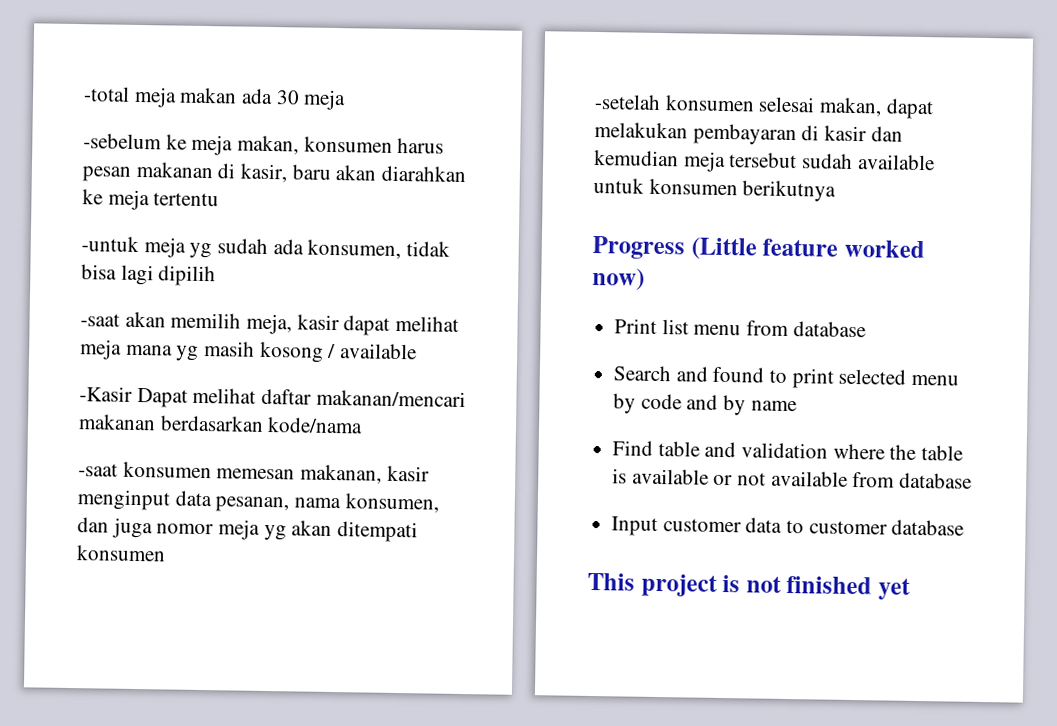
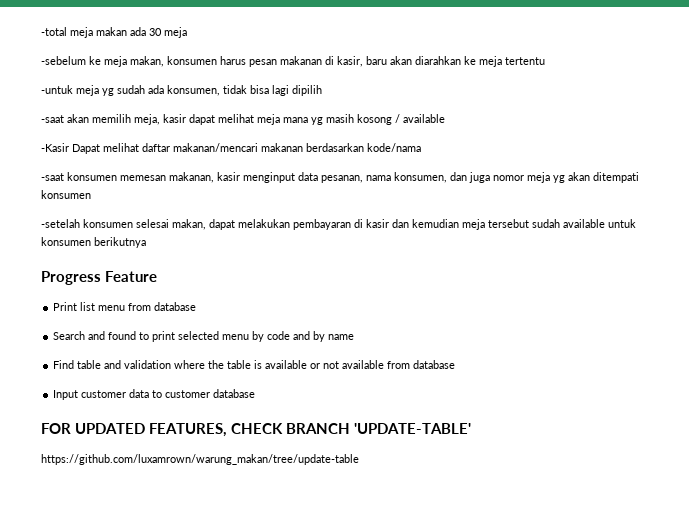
- Progress (Little feature worked now)
+ Progress Feature
- This project is not finished yet
+ FOR UPDATED FEATURES, CHECK BRANCH 'UPDATE-TABLE'
+ https://github.com/luxamrown/warung_makan/tree/update-table

